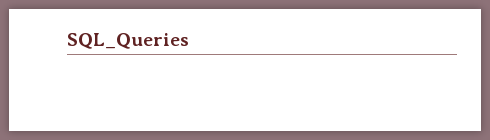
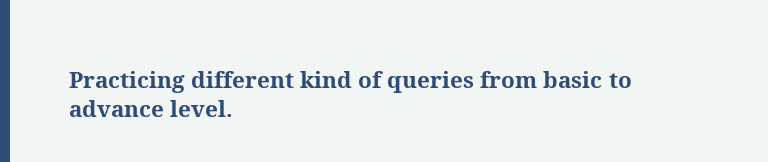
- SQL_Queries
+ Practicing different kind of queries from basic to advance level.

